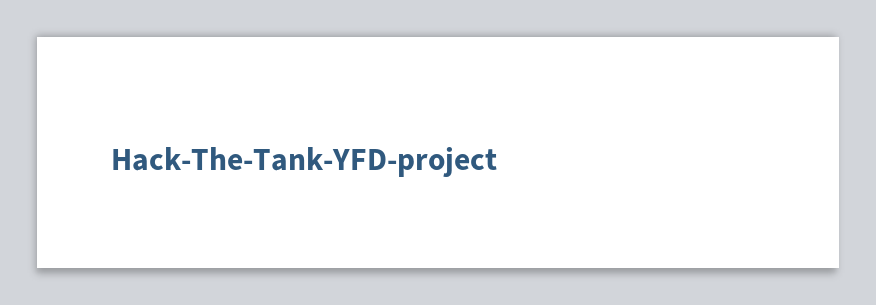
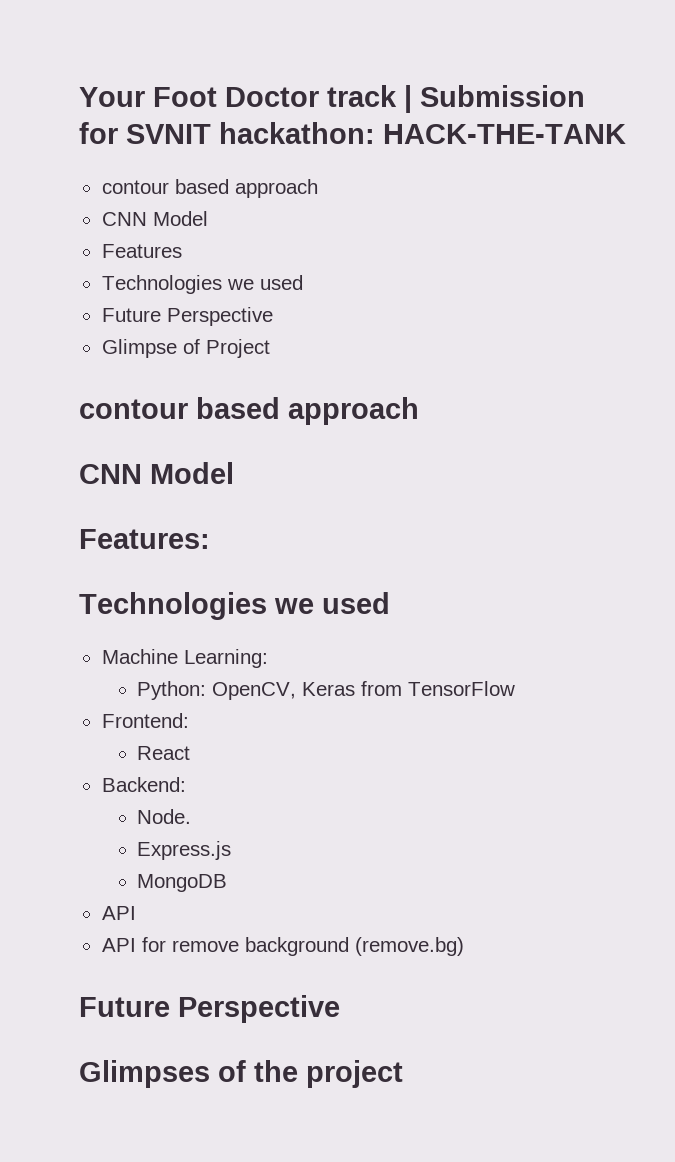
- Hack-The-Tank-YFD-project
+ Your Foot Doctor track | Submission for SVNIT hackathon: HACK-THE-TANK
+ contour based approach
+ CNN Model
+ Features
+ Technologies we used
+ Future Perspective
+ Glimpse of Project
+ contour based approach
+ CNN Model
+ Features:
+ Technologies we used
+ Machine Learning:
+ Python: OpenCV, Keras from TensorFlow
+ Frontend:
+ React
+ Backend:
+ Node.
+ Express.js
+ MongoDB
+ API
+ API for remove background (remove.bg)
+ Future Perspective
+ Glimpses of the project

